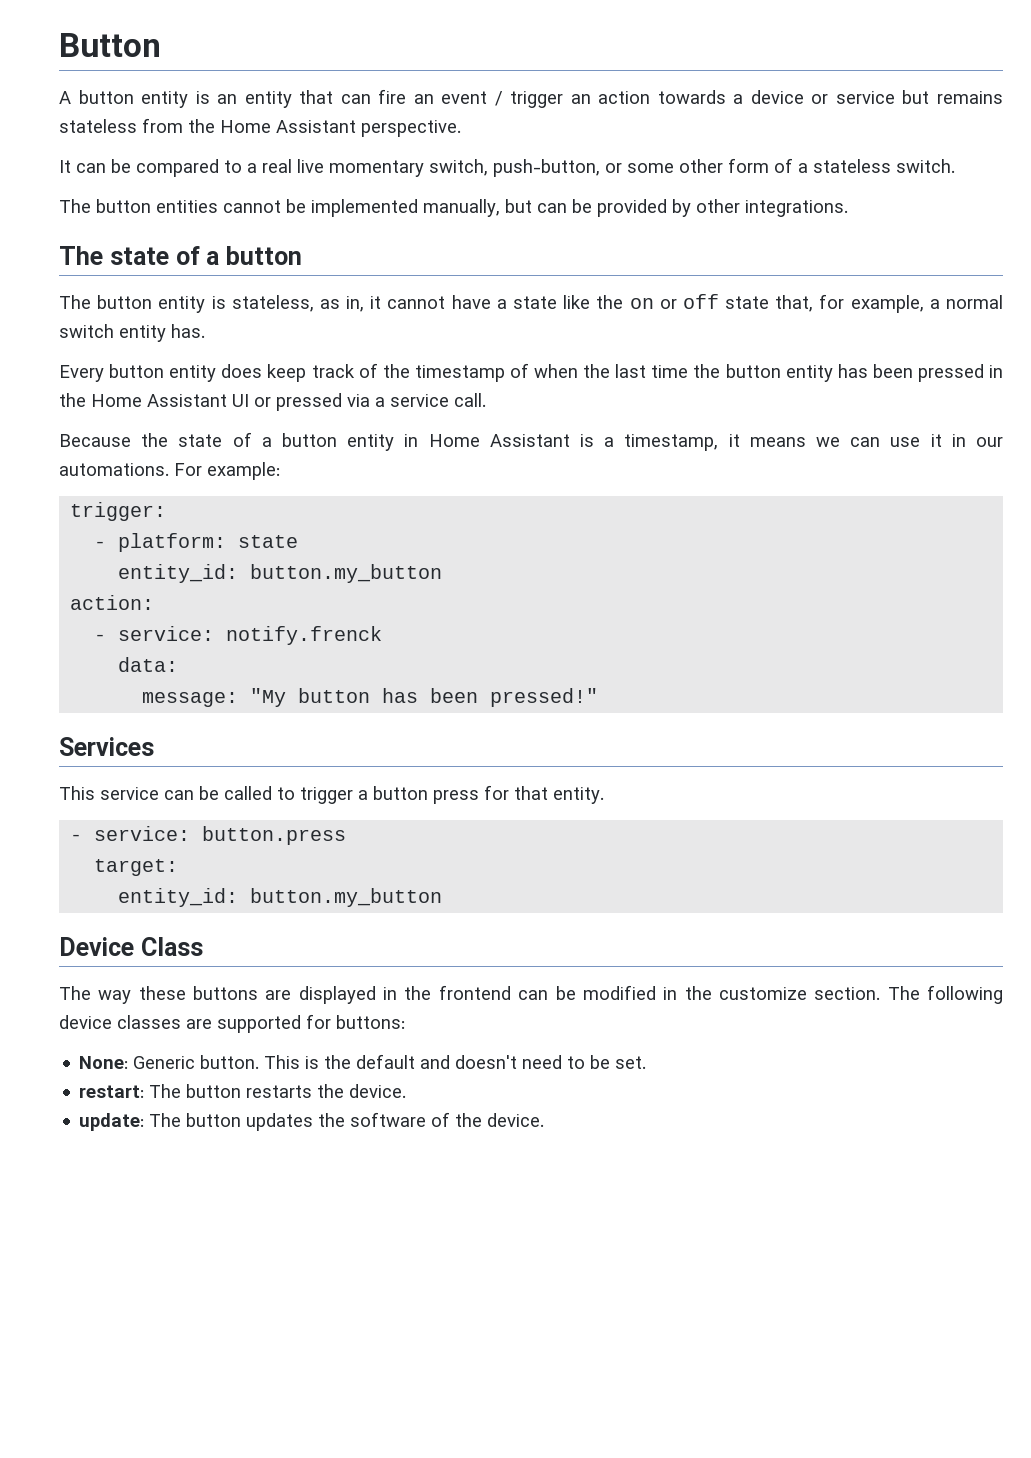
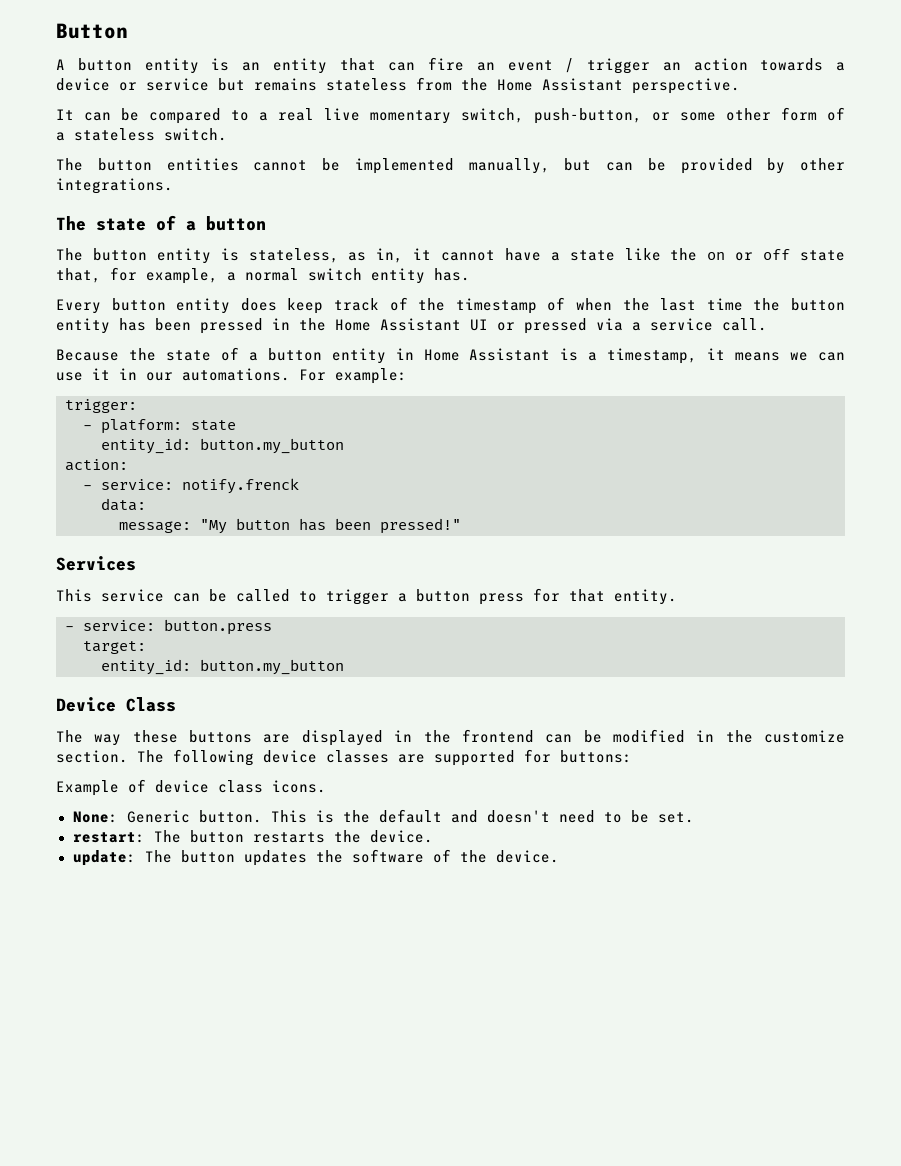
+ Example of device class icons.

